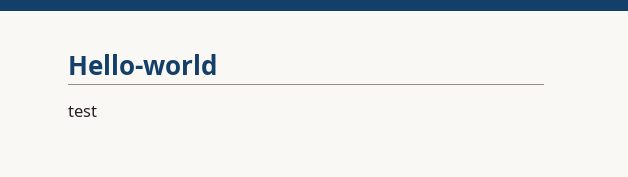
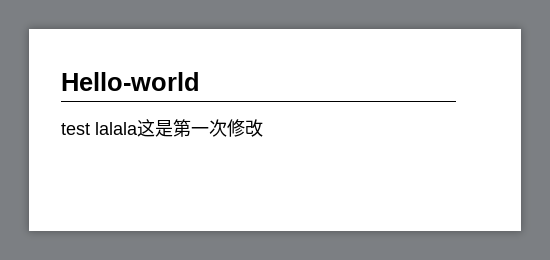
- test
+ test lalala这是第一次修改

